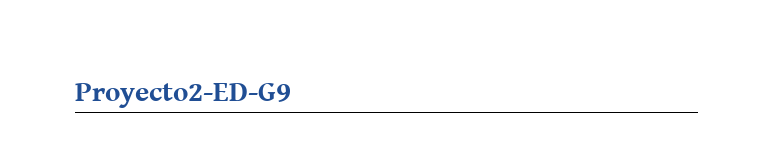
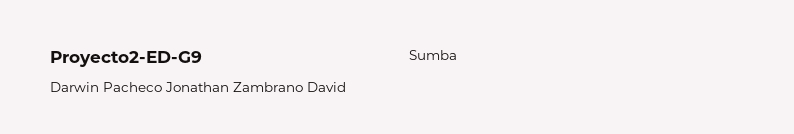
+ Darwin Pacheco Jonathan Zambrano David Sumba

